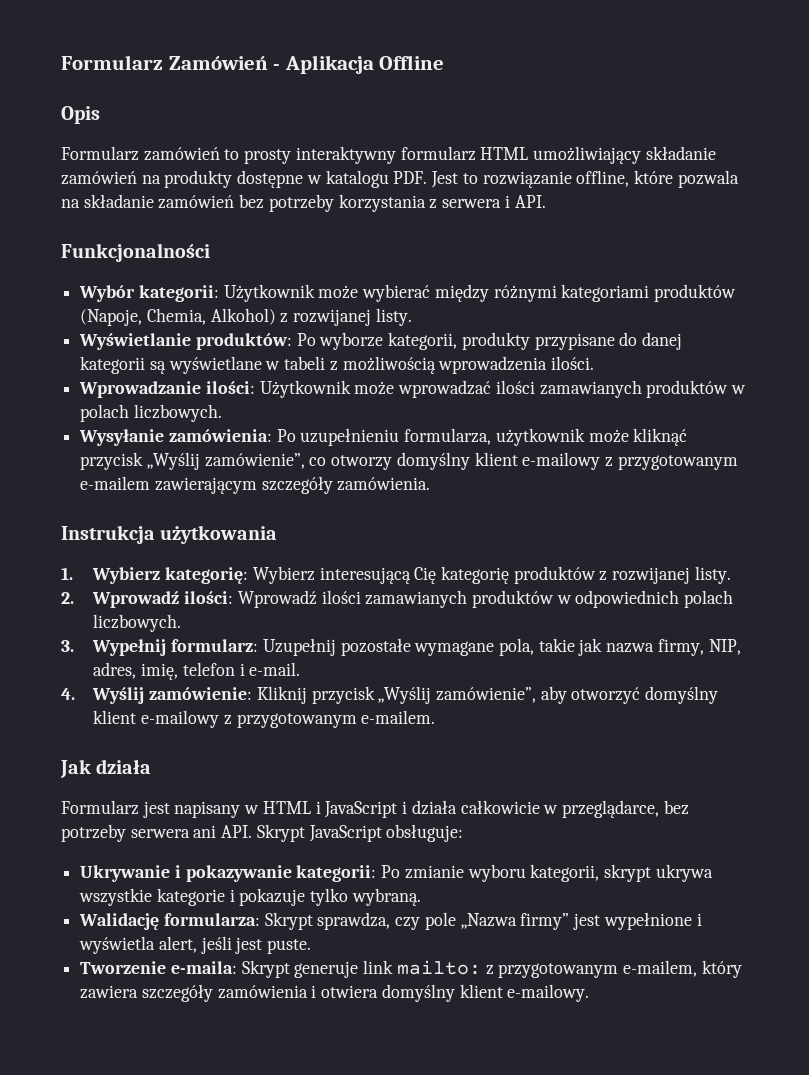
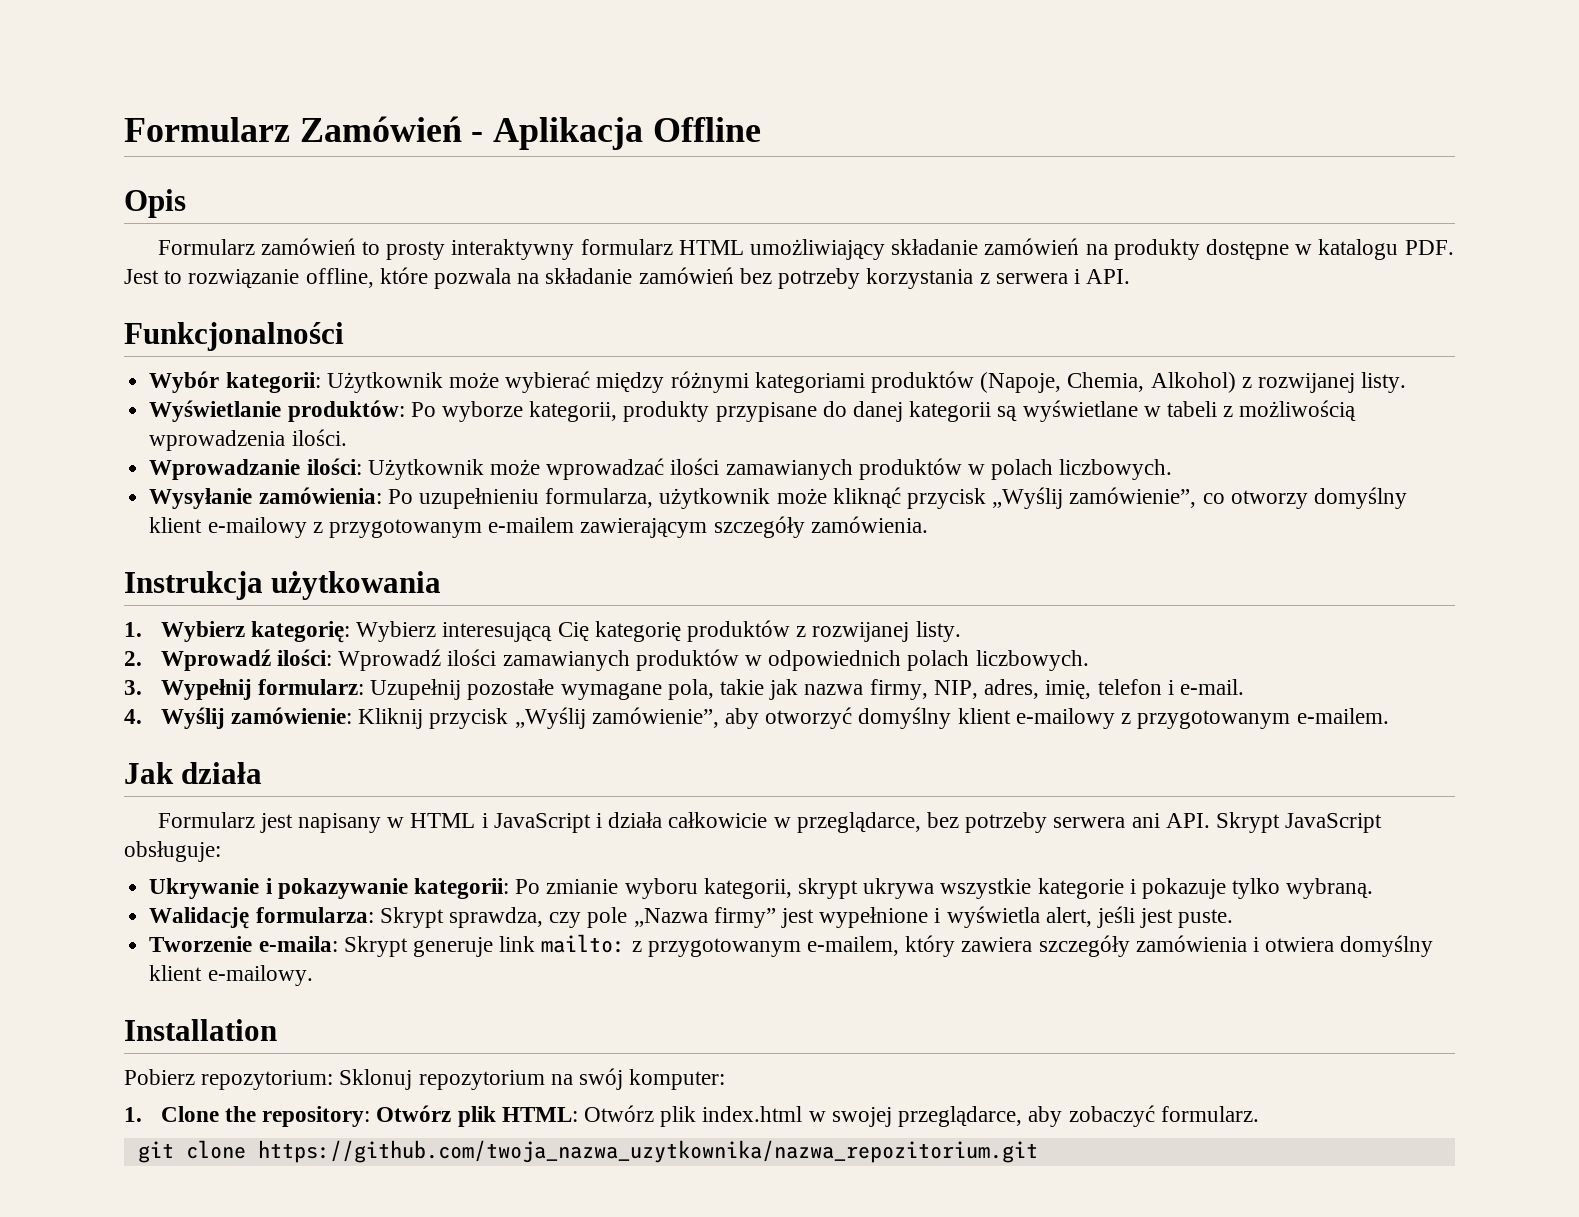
+ Installation
+ Pobierz repozytorium: Sklonuj repozytorium na swój komputer:
+ 1. Clone the repository: Otwórz plik HTML: Otwórz plik index.html w swojej przeglądarce, aby zobaczyć formularz.
+ git clone https://github.com/twoja_nazwa_uzytkownika/nazwa_repozitorium.git

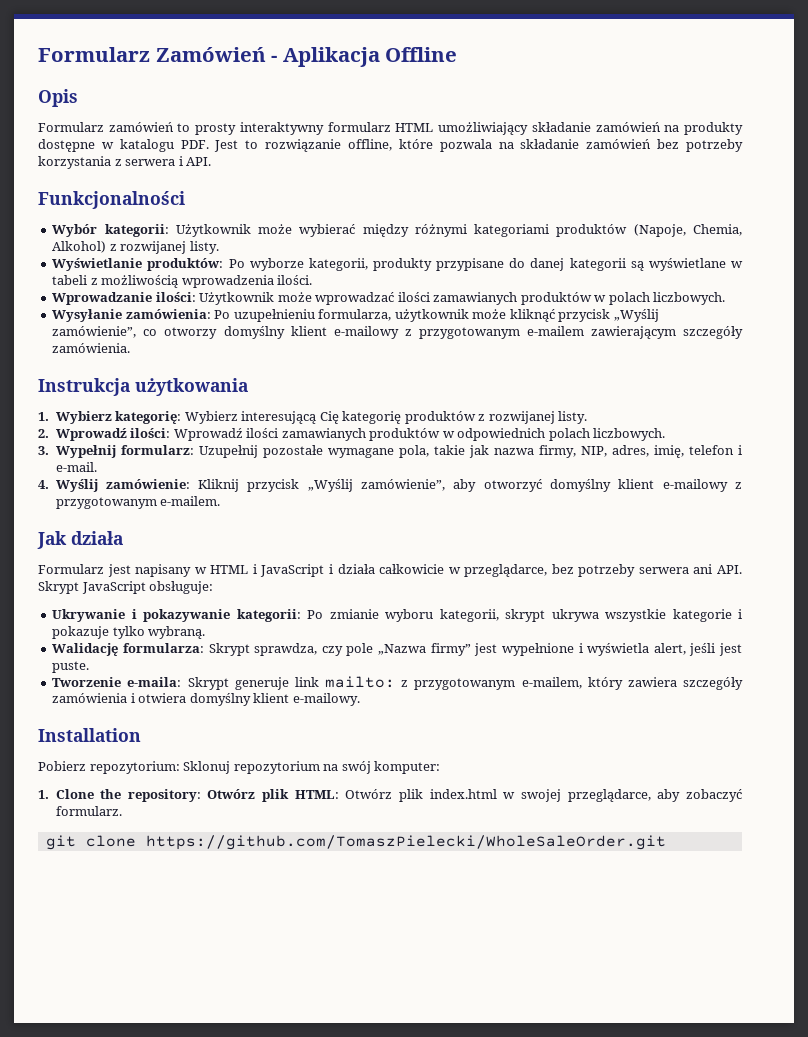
- git clone https://github.com/twoja_nazwa_uzytkownika/nazwa_repozitorium.git
+ git clone https://github.com/TomaszPielecki/WholeSaleOrder.git

